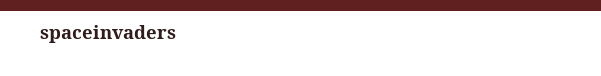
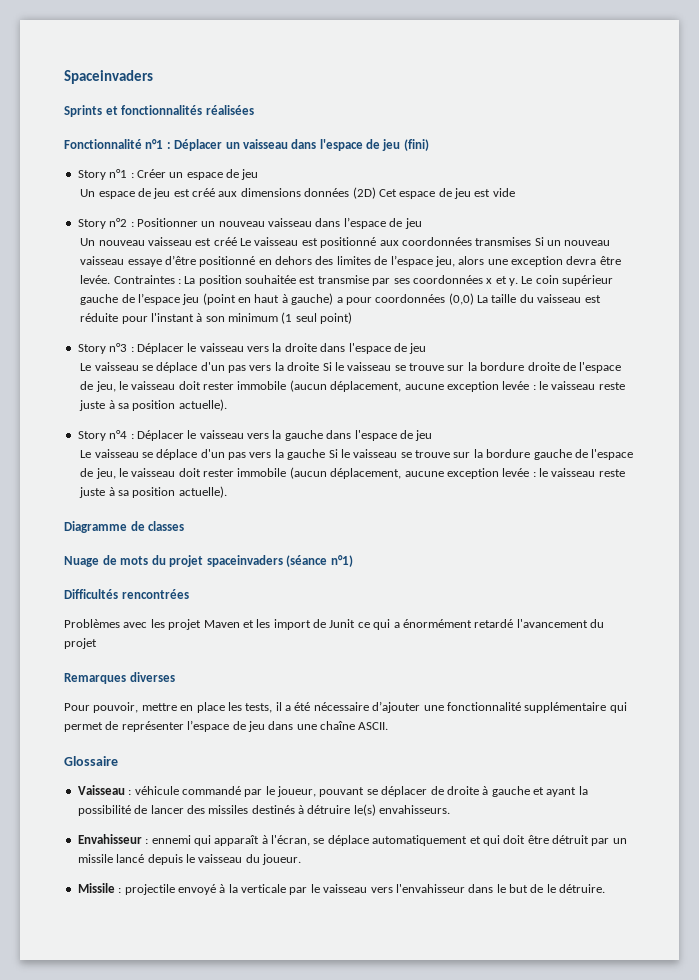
- spaceinvaders
+ Spaceinvaders
+ Sprints et fonctionnalités réalisées
+ Fonctionnalité n°1 : Déplacer un vaisseau dans l'espace de jeu (fini)
+ Story n°1 : Créer un espace de jeu
+ Un espace de jeu est créé aux dimensions données (2D) Cet espace de jeu est vide
+ Story n°2 : Positionner un nouveau vaisseau dans l’espace de jeu
+ Un nouveau vaisseau est créé Le vaisseau est positionné aux coordonnées transmises Si un nouveau vaisseau essaye d’être positionné en dehors des limites de l’espace jeu, alors une exception devra être levée. Contraintes : La position souhaitée est transmise par ses coordonnées x et y. Le coin supérieur gauche de l’espace jeu (point en haut à gauche) a pour coordonnées (0,0) La taille du vaisseau est réduite pour l'instant à son minimum (1 seul point)
+ Story n°3 : Déplacer le vaisseau vers la droite dans l'espace de jeu
+ Le vaisseau se déplace d'un pas vers la droite Si le vaisseau se trouve sur la bordure droite de l'espace de jeu, le vaisseau doit rester immobile (aucun déplacement, aucune exception levée : le vaisseau reste juste à sa position actuelle).
+ Story n°4 : Déplacer le vaisseau vers la gauche dans l'espace de jeu
+ Le vaisseau se déplace d'un pas vers la gauche Si le vaisseau se trouve sur la bordure gauche de l'espace de jeu, le vaisseau doit rester immobile (aucun déplacement, aucune exception levée : le vaisseau reste juste à sa position actuelle).
+ Diagramme de classes
+ Nuage de mots du projet spaceinvaders (séance n°1)
+ Difficultés rencontrées
+ Problèmes avec les projet Maven et les import de Junit ce qui a énormément retardé l'avancement du projet
+ Remarques diverses
+ Pour pouvoir, mettre en place les tests, il a été nécessaire d’ajouter une fonctionnalité supplémentaire qui permet de représenter l’espace de jeu dans une chaîne ASCII.
+ Glossaire
+ Vaisseau : véhicule commandé par le joueur, pouvant se déplacer de droite à gauche et ayant la possibilité de lancer des missiles destinés à détruire le(s) envahisseurs.
+ Envahisseur : ennemi qui apparaît à l'écran, se déplace automatiquement et qui doit être détruit par un missile lancé depuis le vaisseau du joueur.
+ Missile : projectile envoyé à la verticale par le vaisseau vers l'envahisseur dans le but de le détruire.

